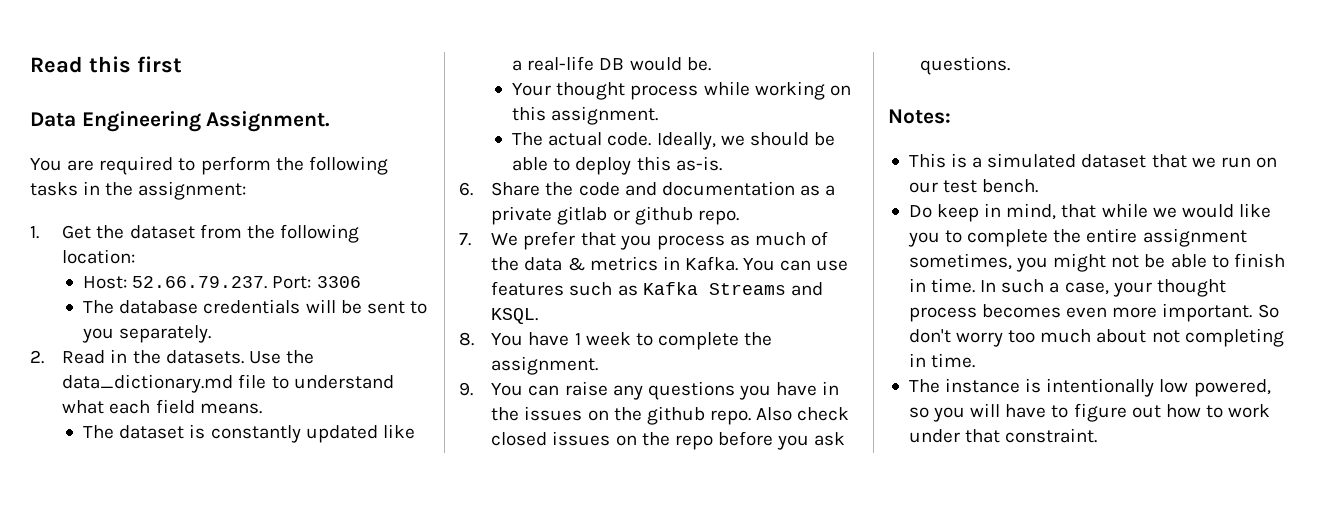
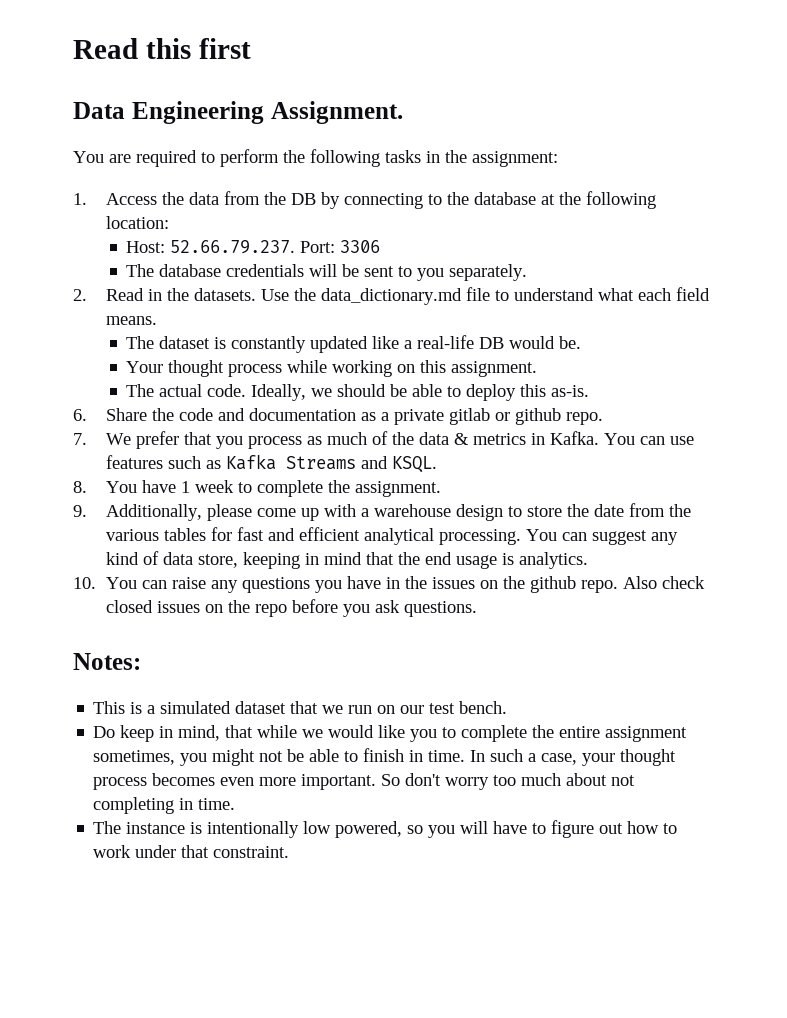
- 1. Get the dataset from the following location:
+ 1. Access the data from the DB by connecting to the database at the following location:
- 9. You can raise any questions you have in the issues on the github repo.
+ 9. Additionally, please come up with a warehouse design to store the date from the various tables for fast and efficient analytical processing. You can suggest any kind of data store, keeping in mind that the end usage is analytics.
+ 10. You can raise any questions you have in the issues on the github repo.

